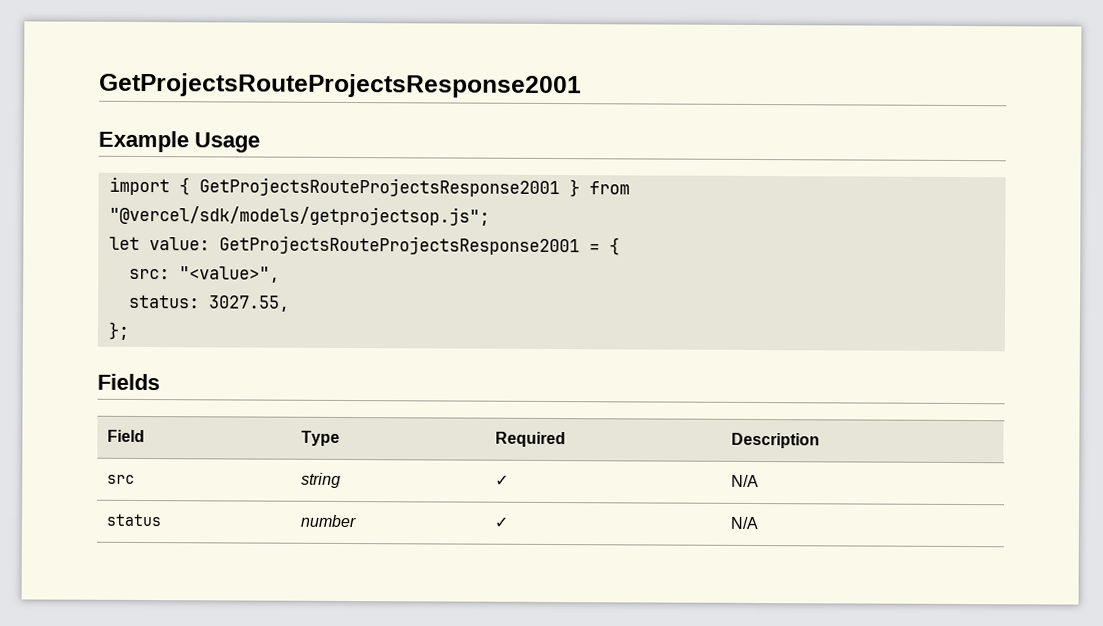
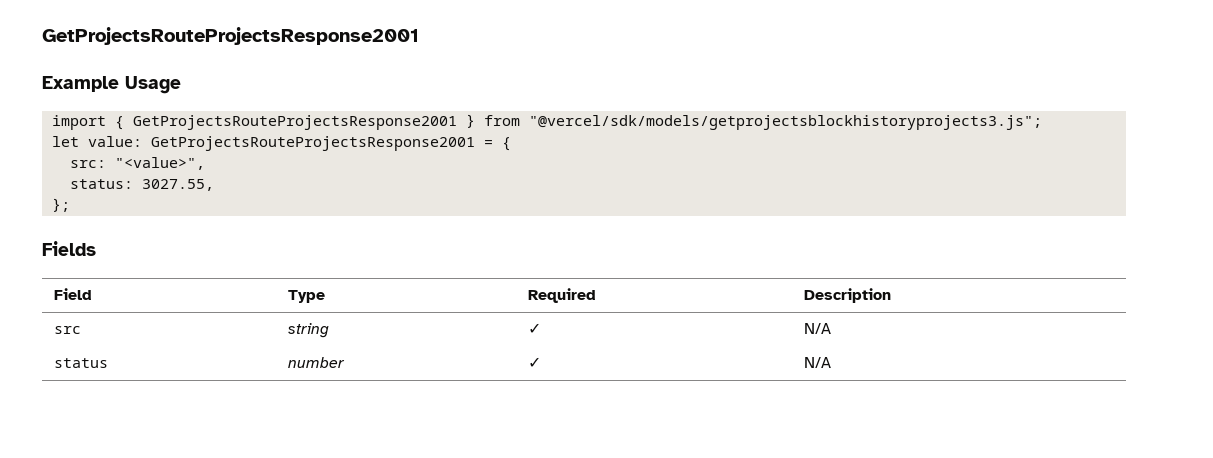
- import { GetProjectsRouteProjectsResponse2001 } from "@vercel/sdk/models/getprojectsop.js";
+ import { GetProjectsRouteProjectsResponse2001 } from "@vercel/sdk/models/getprojectsblockhistoryprojects3.js";

